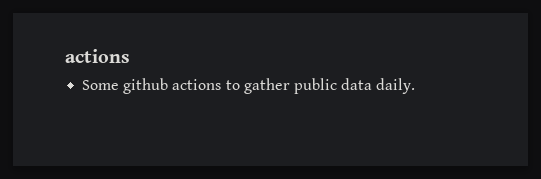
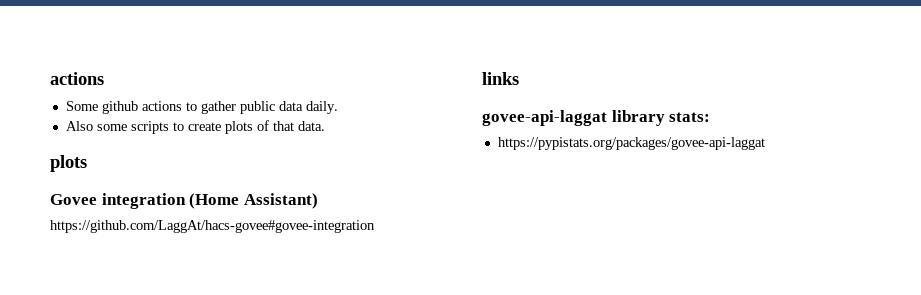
+ Also some scripts to create plots of that data.
+ plots
+ Govee integration (Home Assistant)
+ https://github.com/LaggAt/hacs-govee#govee-integration
+ links
+ govee-api-laggat library stats:
+ https://pypistats.org/packages/govee-api-laggat

